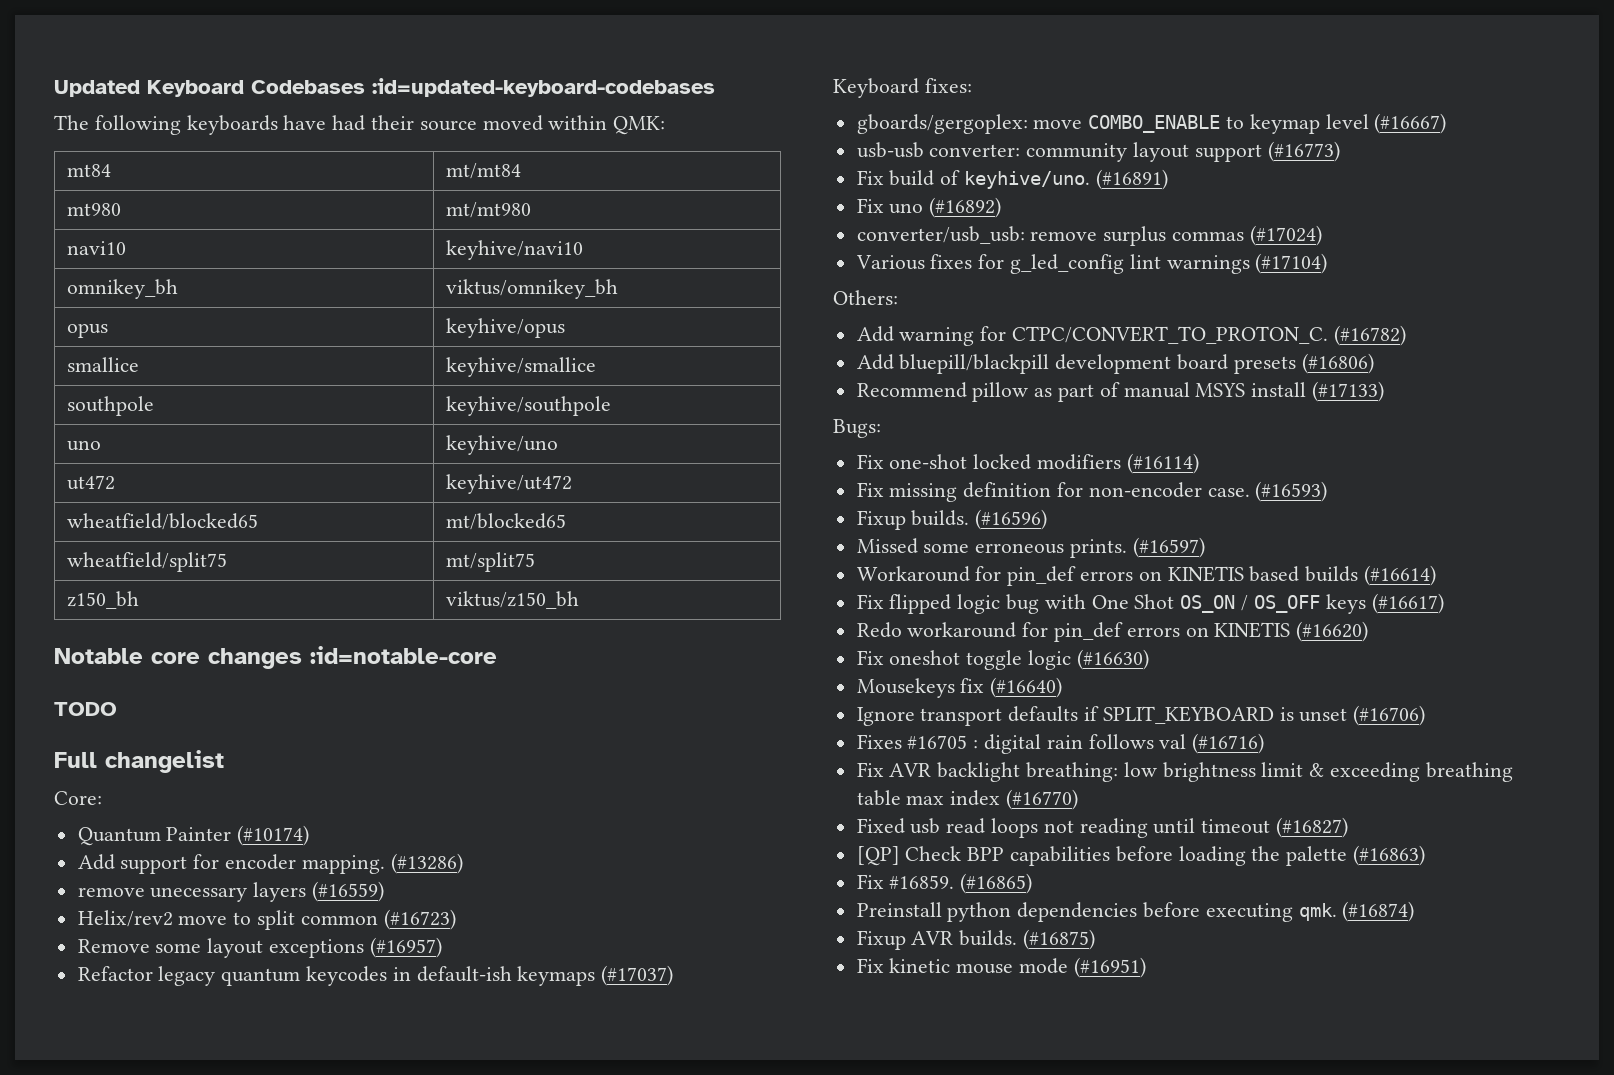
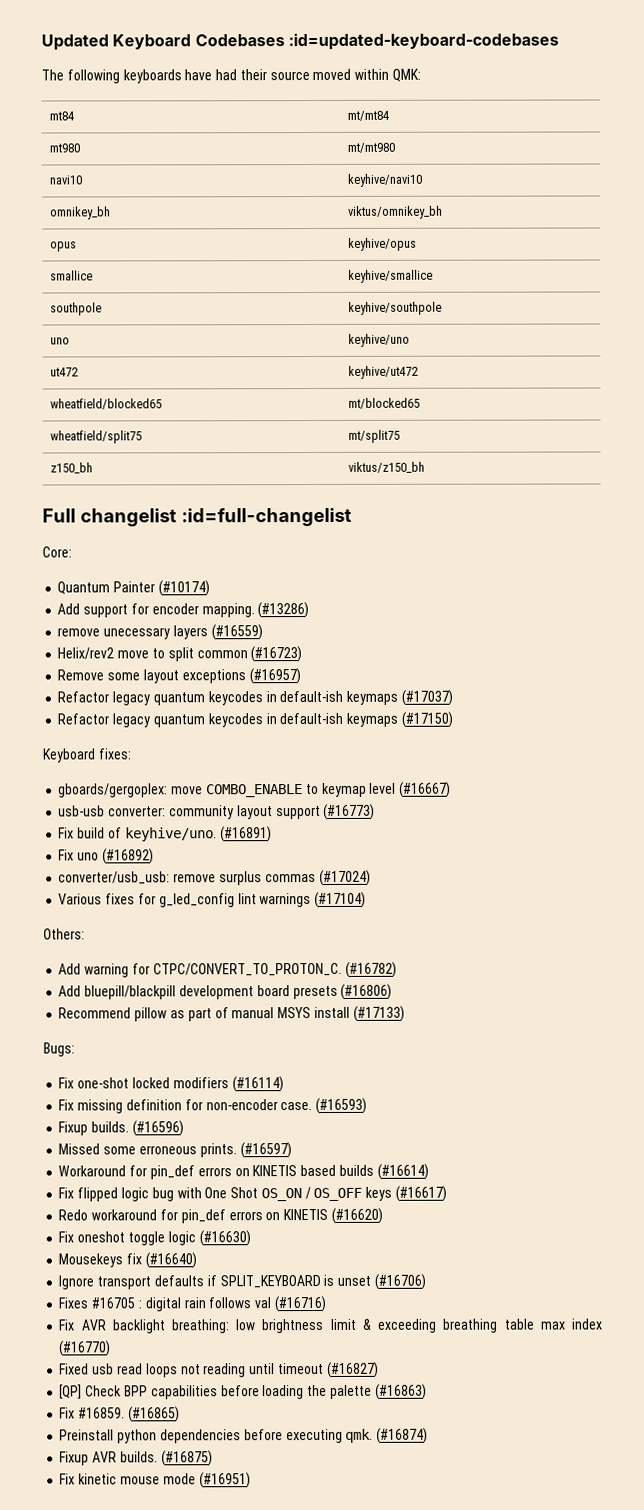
- Notable core changes :id=notable-core
- TODO
- Full changelist
+ Full changelist :id=full-changelist
+ Refactor legacy quantum keycodes in default-ish keymaps (#17150)

